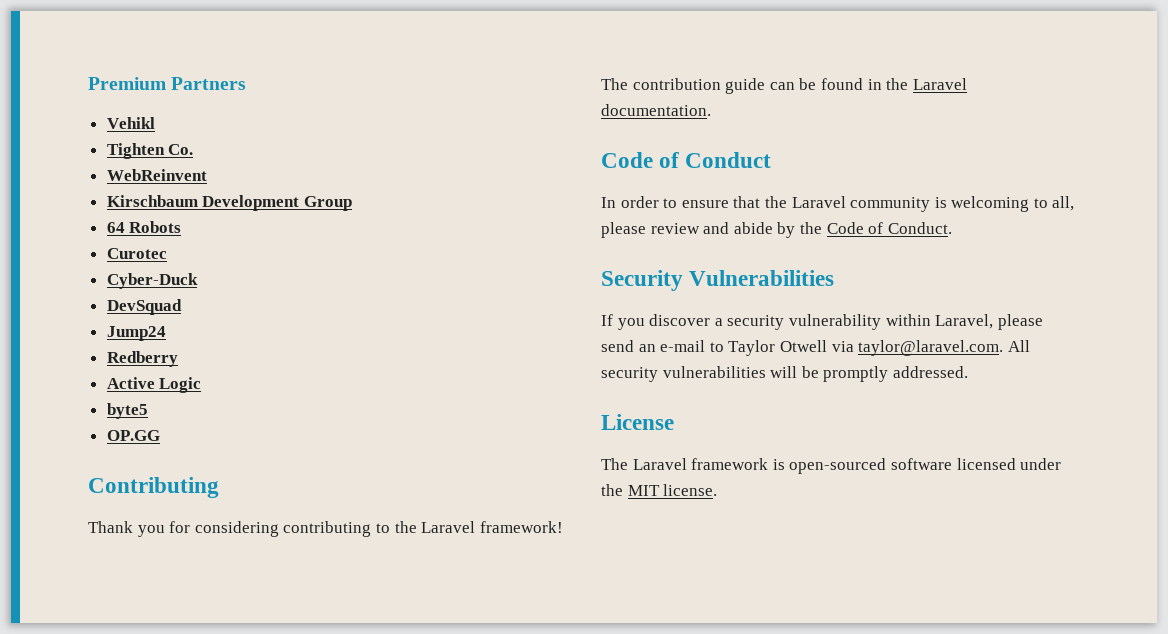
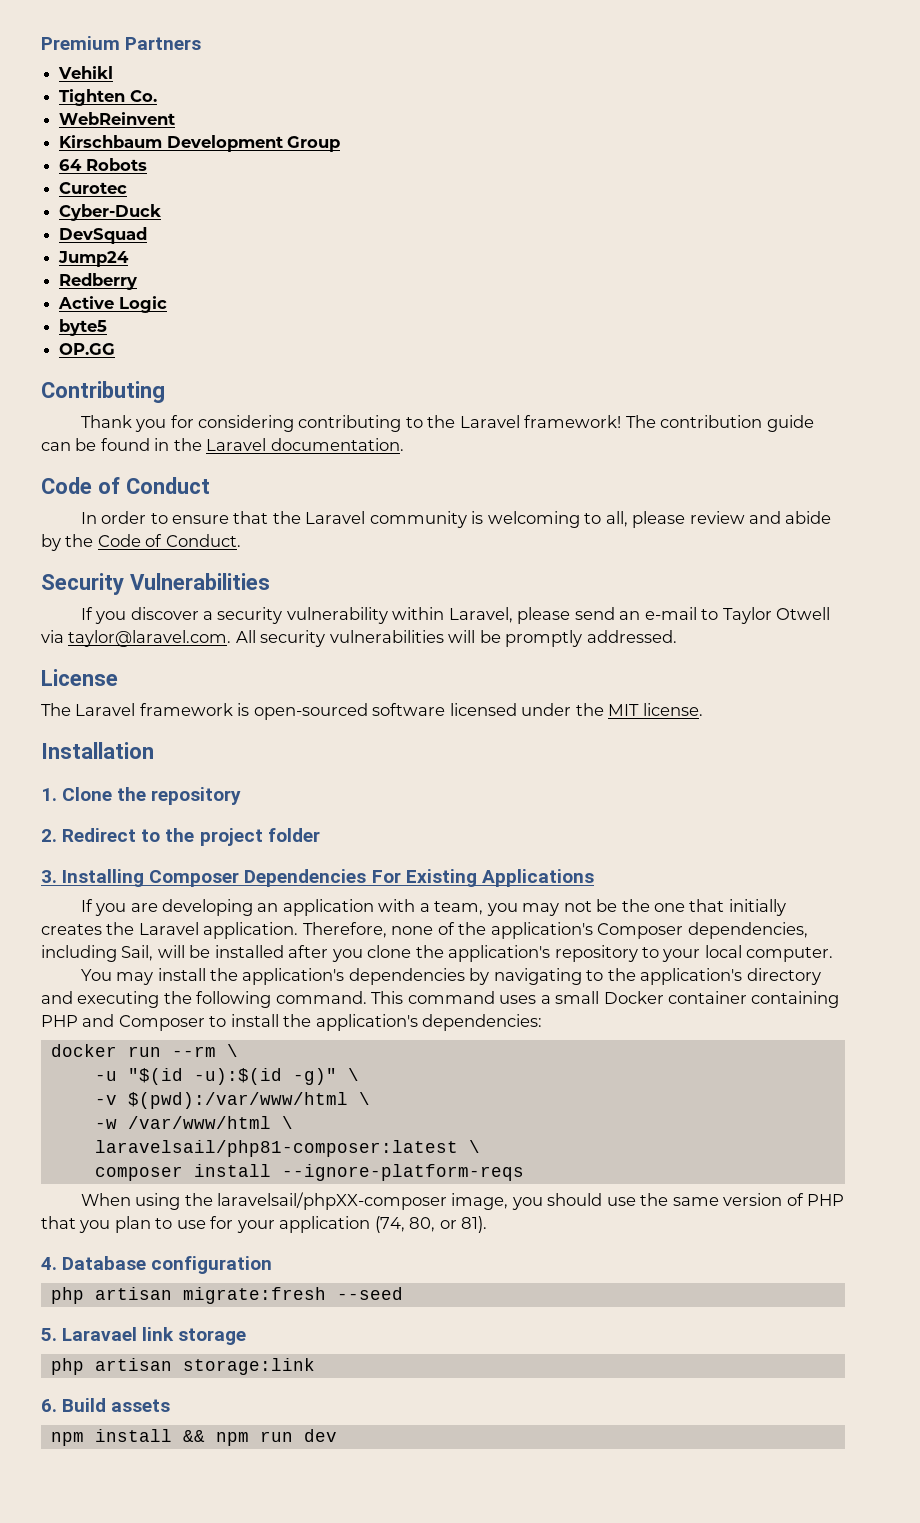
+ Installation
+ 1. Clone the repository
+ 2. Redirect to the project folder
+ 3. Installing Composer Dependencies For Existing Applications
+ If you are developing an application with a team, you may not be the one that initially creates the Laravel application. Therefore, none of the application's Composer dependencies, including Sail, will be installed after you clone the application's repository to your local computer.
+ You may install the application's dependencies by navigating to the application's directory and executing the following command. This command uses a small Docker container containing PHP and Composer to install the application's dependencies:
+ docker run --rm \
+ -u "$(id -u):$(id -g)" \
+ -v $(pwd):/var/www/html \
+ -w /var/www/html \
+ laravelsail/php81-composer:latest \
+ composer install --ignore-platform-reqs
+ When using the laravelsail/phpXX-composer image, you should use the same version of PHP that you plan to use for your application (74, 80, or 81).
+ 4. Database configuration
+ php artisan migrate:fresh --seed
+ 5. Laravael link storage
+ php artisan storage:link
+ 6. Build assets
+ npm install && npm run dev

